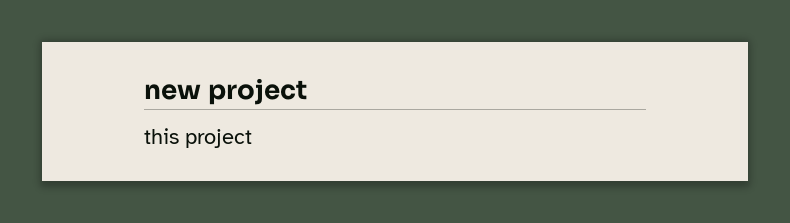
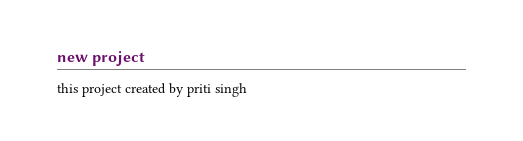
- this project
+ this project created by priti singh

